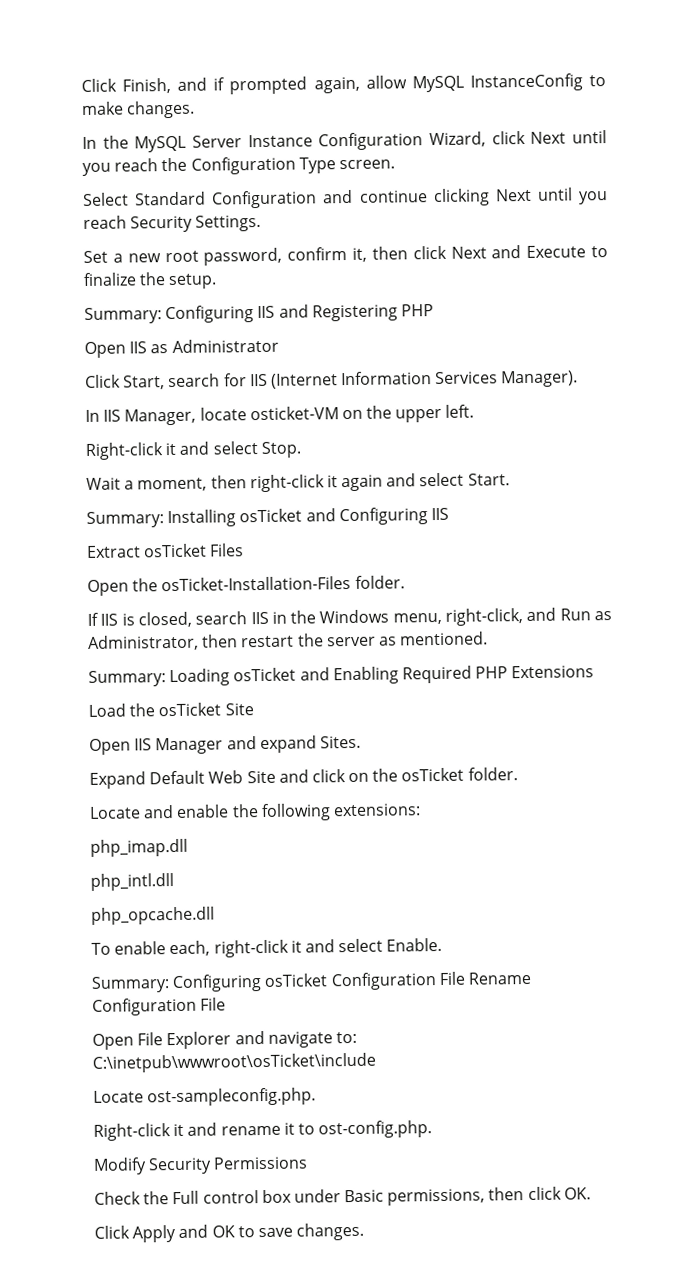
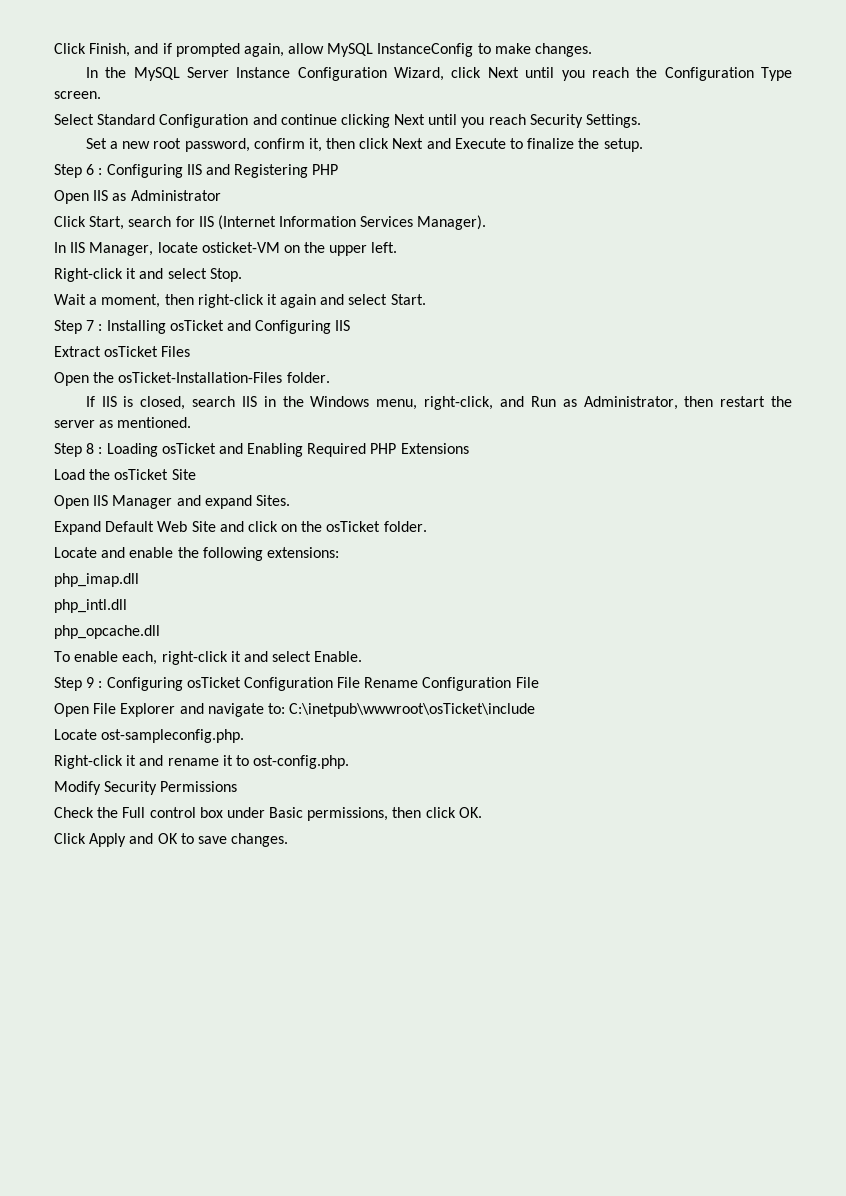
- Summary: Configuring IIS and Registering PHP
+ Step 6 : Configuring IIS and Registering PHP
- Summary: Installing osTicket and Configuring IIS
+ Step 7 : Installing osTicket and Configuring IIS
- Summary: Loading osTicket and Enabling Required PHP Extensions
+ Step 8 : Loading osTicket and Enabling Required PHP Extensions
- Summary: Configuring osTicket Configuration File Rename Configuration File
+ Step 9 : Configuring osTicket Configuration File Rename Configuration File

